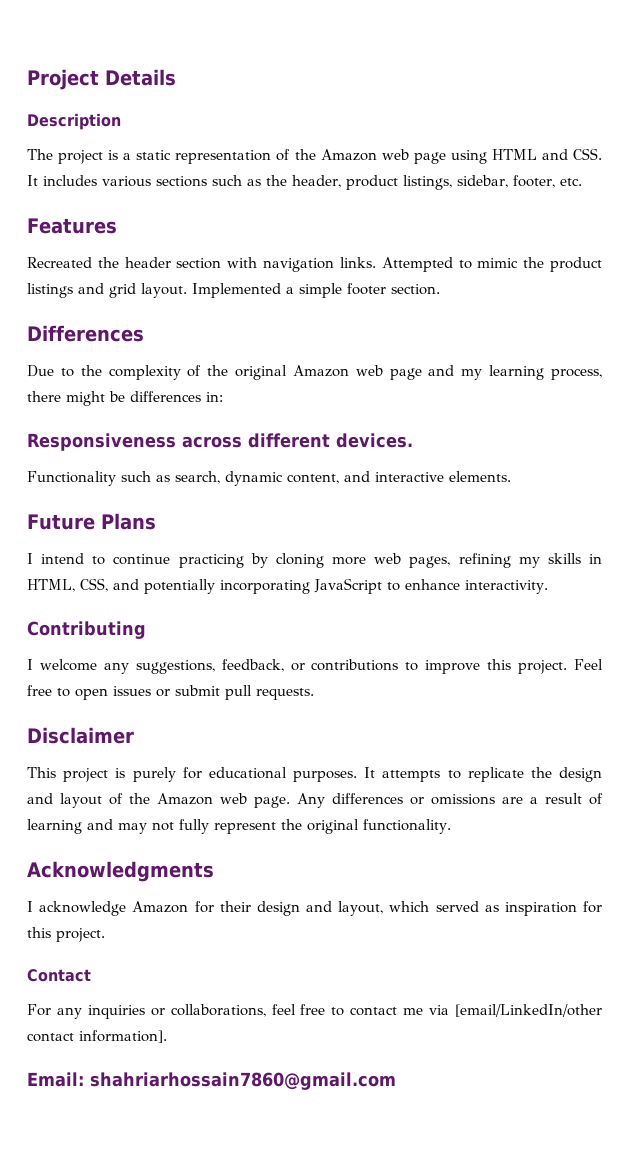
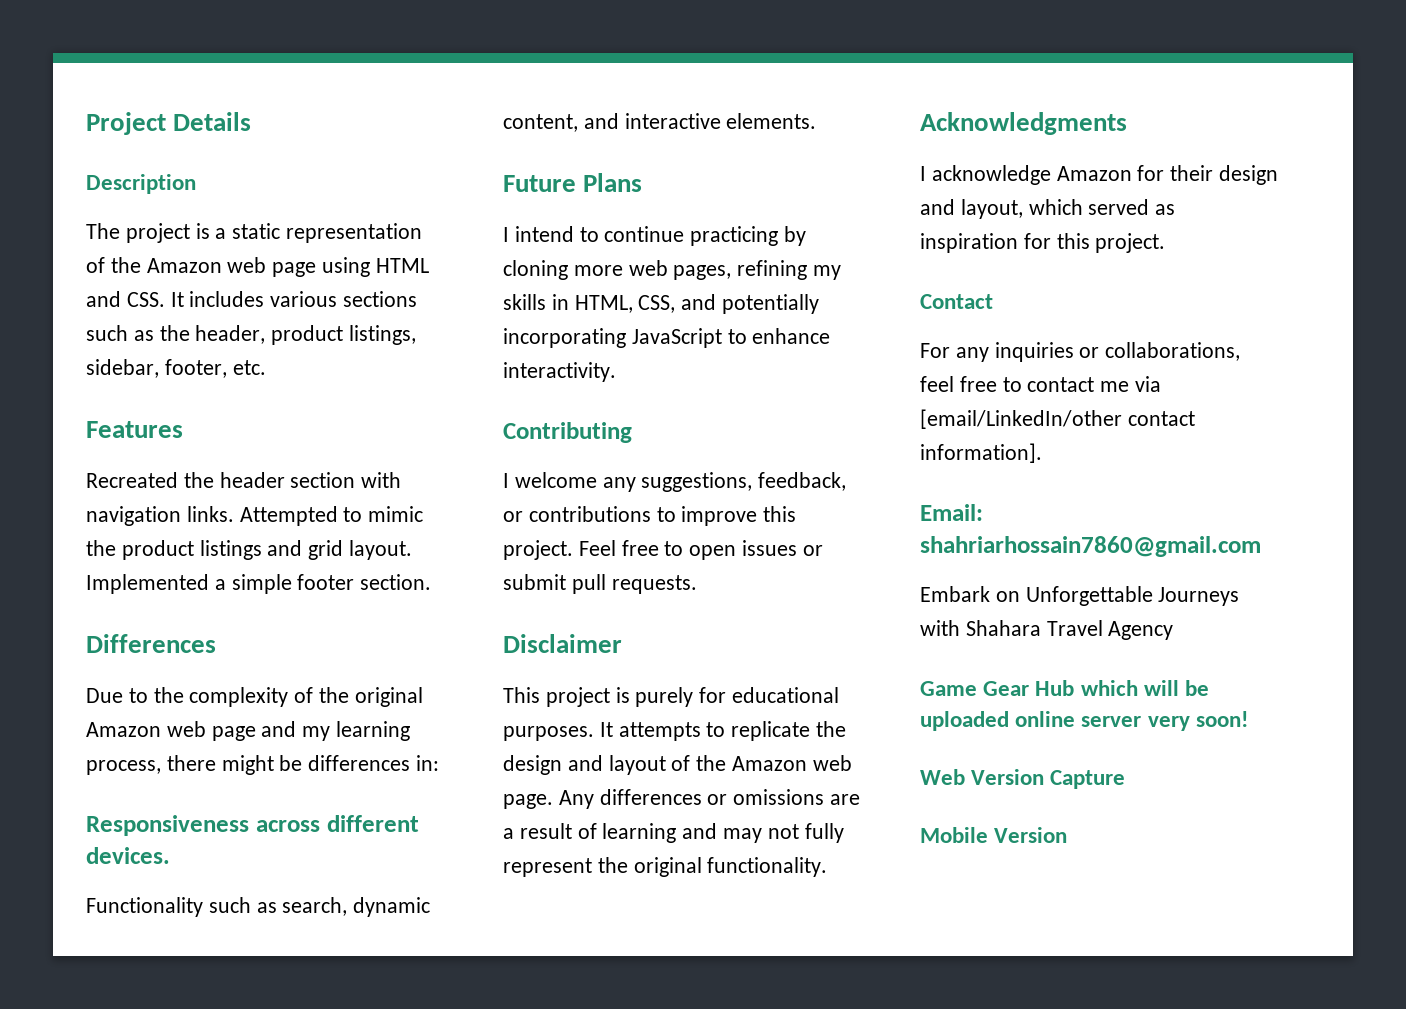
+ Embark on Unforgettable Journeys with Shahara Travel Agency
+ Game Gear Hub which will be uploaded online server very soon!
+ Web Version Capture
+ Mobile Version

